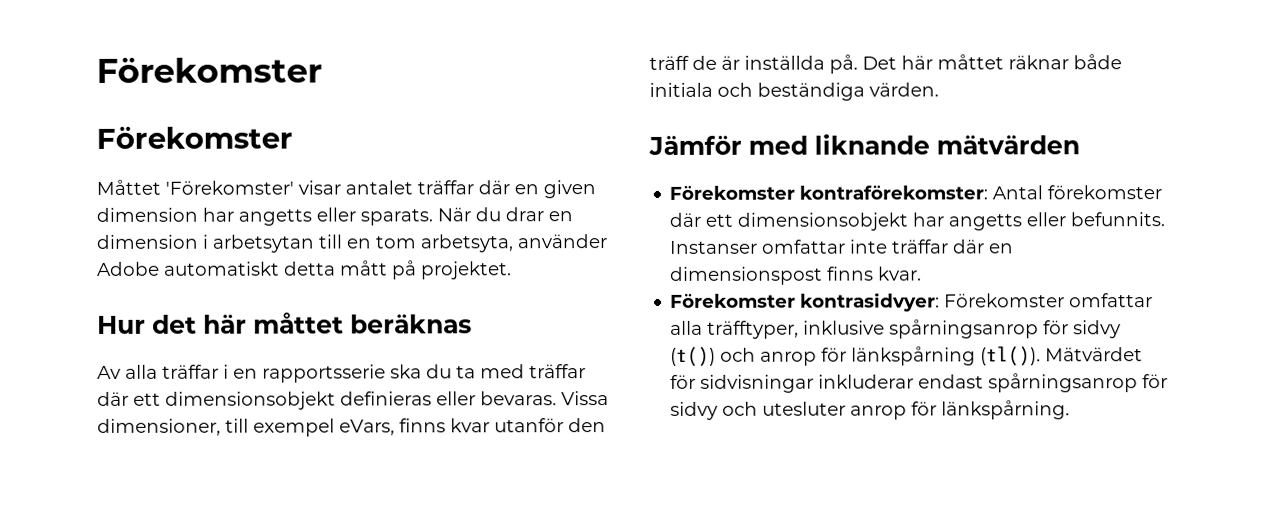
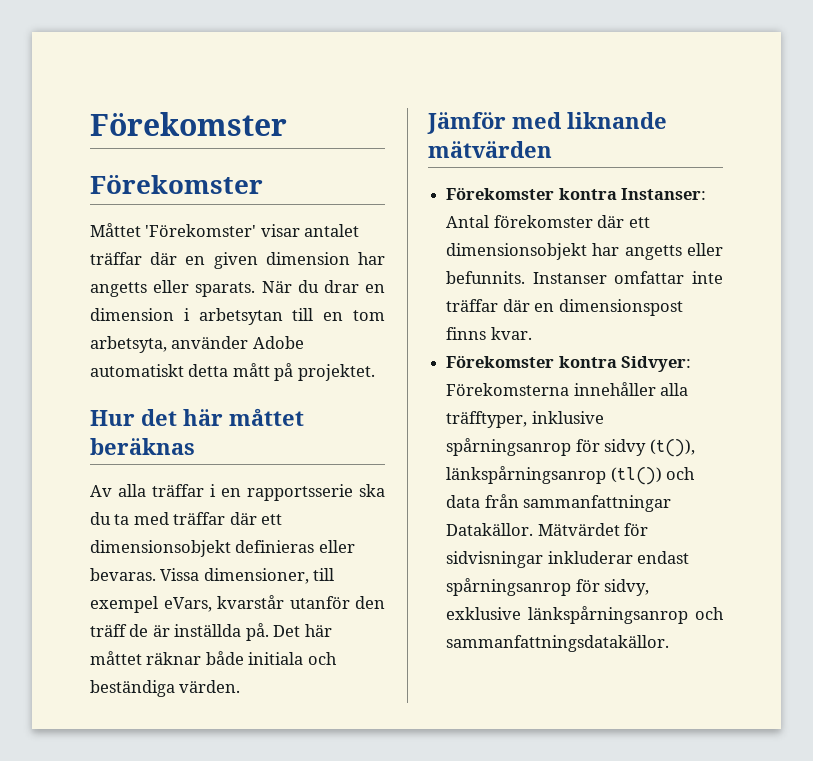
- Vissa dimensioner, till exempel eVars, finns kvar utanför den träff de är inställda på.
+ Vissa dimensioner, till exempel eVars, kvarstår utanför den träff de är inställda på.
- Förekomster kontraförekomster: Antal förekomster där ett dimensionsobjekt har angetts eller befunnits.
+ Förekomster kontra Instanser: Antal förekomster där ett dimensionsobjekt har angetts eller befunnits.
- Förekomster kontrasidvyer: Förekomster omfattar alla träfftyper, inklusive spårningsanrop för sidvy (t()) och anrop för länkspårning (tl()).
+ Förekomster kontra Sidvyer: Förekomsterna innehåller alla träfftyper, inklusive spårningsanrop för sidvy (t()), länkspårningsanrop (tl()) och data från sammanfattningar Datakällor.
- Mätvärdet för sidvisningar inkluderar endast spårningsanrop för sidvy och utesluter anrop för länkspårning.
+ Mätvärdet för sidvisningar inkluderar endast spårningsanrop för sidvy, exklusive länkspårningsanrop och sammanfattningsdatakällor.

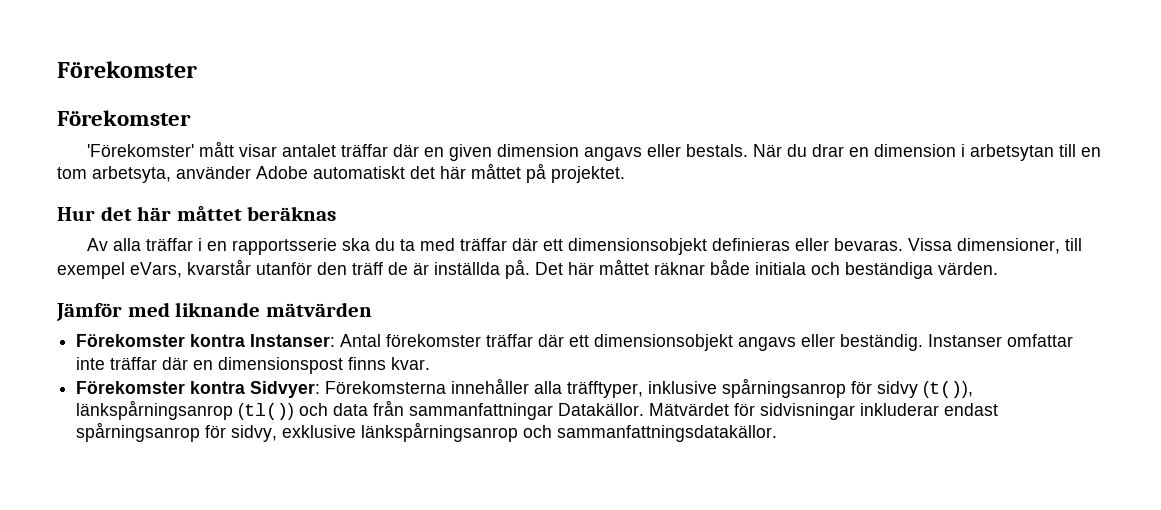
- Måttet 'Förekomster' visar antalet träffar där en given dimension har angetts eller sparats.
+ 'Förekomster' mått visar antalet träffar där en given dimension angavs eller bestals.
- När du drar en dimension i arbetsytan till en tom arbetsyta, använder Adobe automatiskt detta mått på projektet.
+ När du drar en dimension i arbetsytan till en tom arbetsyta, använder Adobe automatiskt det här måttet på projektet.
- Förekomster kontra Instanser: Antal förekomster där ett dimensionsobjekt har angetts eller befunnits.
+ Förekomster kontra Instanser: Antal förekomster träffar där ett dimensionsobjekt angavs eller beständig.

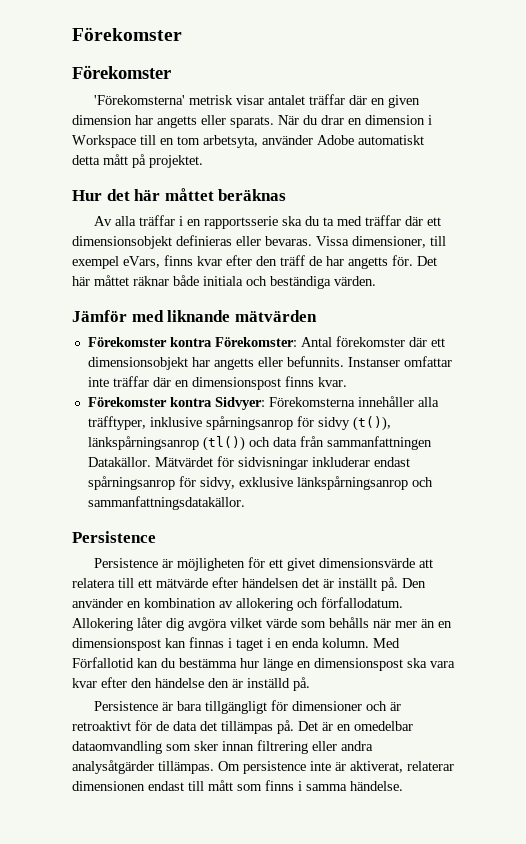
- 'Förekomster' mått visar antalet träffar där en given dimension angavs eller bestals.
+ 'Förekomsterna' metrisk visar antalet träffar där en given dimension har angetts eller sparats.
- När du drar en dimension i arbetsytan till en tom arbetsyta, använder Adobe automatiskt det här måttet på projektet.
+ När du drar en dimension i Workspace till en tom arbetsyta, använder Adobe automatiskt detta mått på projektet.
- Vissa dimensioner, till exempel eVars, kvarstår utanför den träff de är inställda på.
+ Vissa dimensioner, till exempel eVars, finns kvar efter den träff de har angetts för.
- Förekomster kontra Instanser: Antal förekomster träffar där ett dimensionsobjekt angavs eller beständig.
+ Förekomster kontra Förekomster: Antal förekomster där ett dimensionsobjekt har angetts eller befunnits.
- Förekomster kontra Sidvyer: Förekomsterna innehåller alla träfftyper, inklusive spårningsanrop för sidvy (t()), länkspårningsanrop (tl()) och data från sammanfattningar Datakällor.
+ Förekomster kontra Sidvyer: Förekomsterna innehåller alla träfftyper, inklusive spårningsanrop för sidvy (t()), länkspårningsanrop (tl()) och data från sammanfattningen Datakällor.
  Mätvärdet för sidvisningar inkluderar endast spårningsanrop för sidvy, exklusive länkspårningsanrop och sammanfattningsdatakällor.
+ Persistence
+ Persistence är möjligheten för ett givet dimensionsvärde att relatera till ett mätvärde efter händelsen det är inställt på. Den använder en kombination av allokering och förfallodatum. Allokering låter dig avgöra vilket värde som behålls när mer än en dimensionspost kan finnas i taget i en enda kolumn. Med Förfallotid kan du bestämma hur länge en dimensionspost ska vara kvar efter den händelse den är inställd på.
+ Persistence är bara tillgängligt för dimensioner och är retroaktivt för de data det tillämpas på. Det är en omedelbar dataomvandling som sker innan filtrering eller andra analysåtgärder tillämpas. Om persistence inte är aktiverat, relaterar dimensionen endast till mått som finns i samma händelse.

